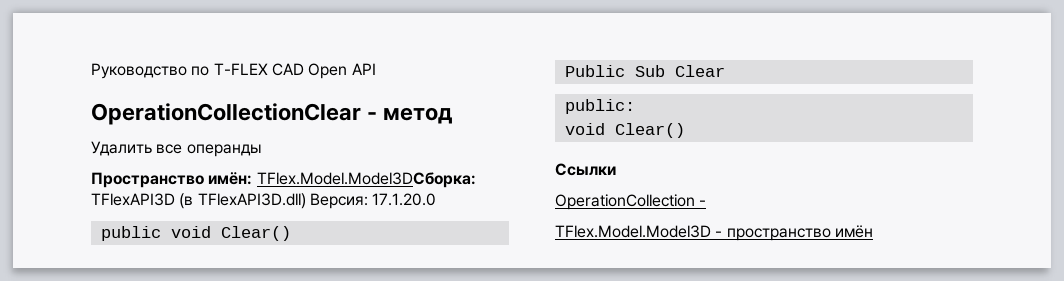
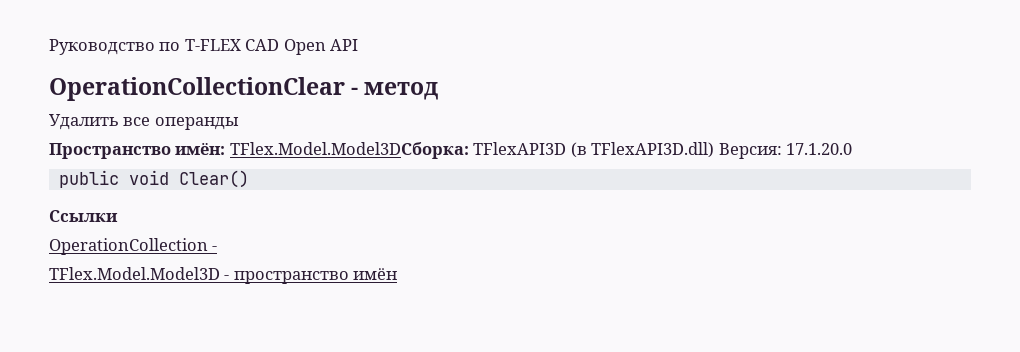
- Public Sub Clear
- public:
- void Clear()

